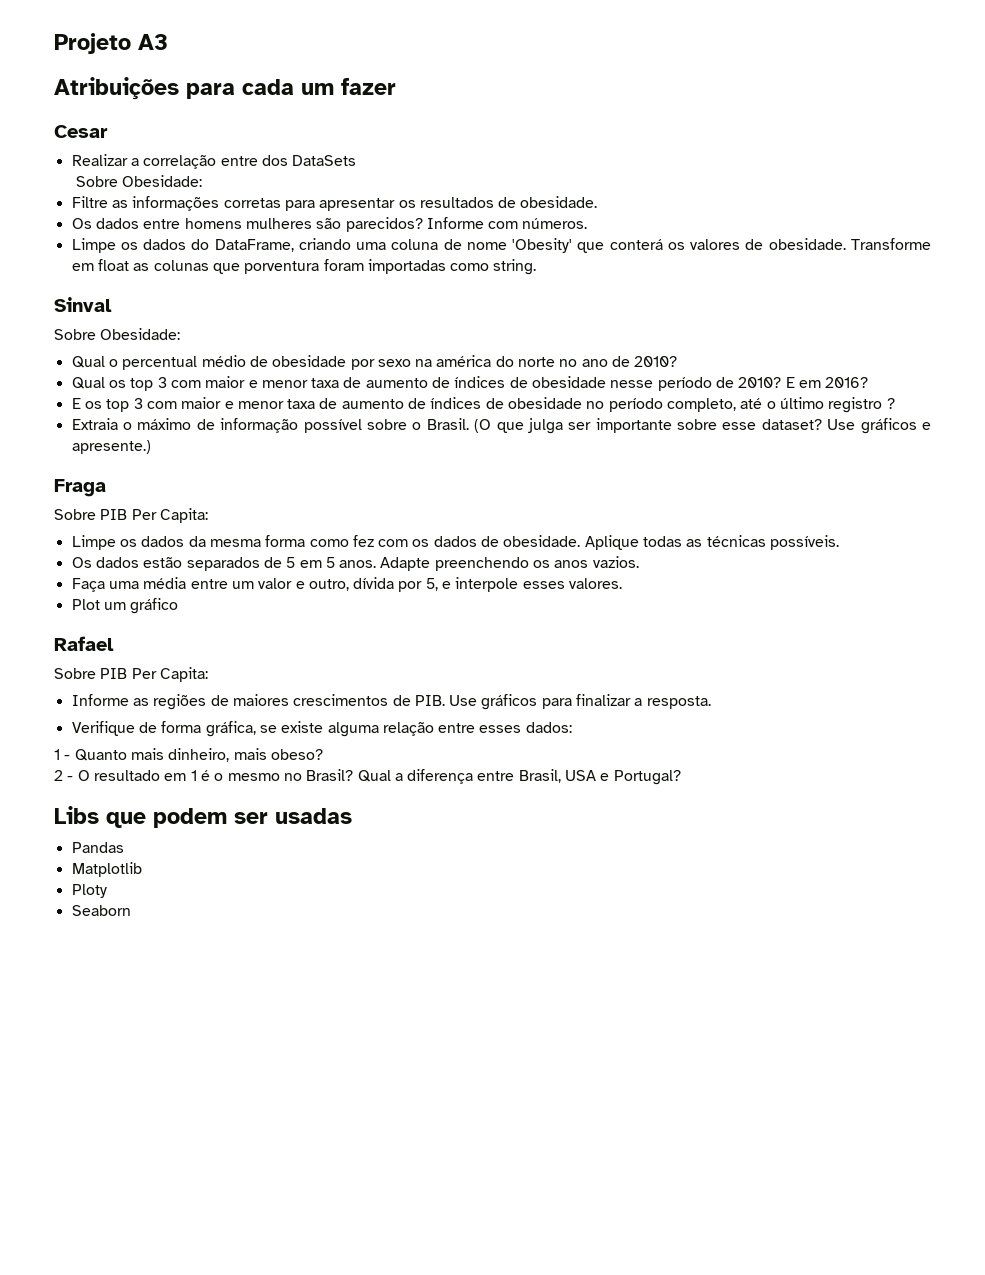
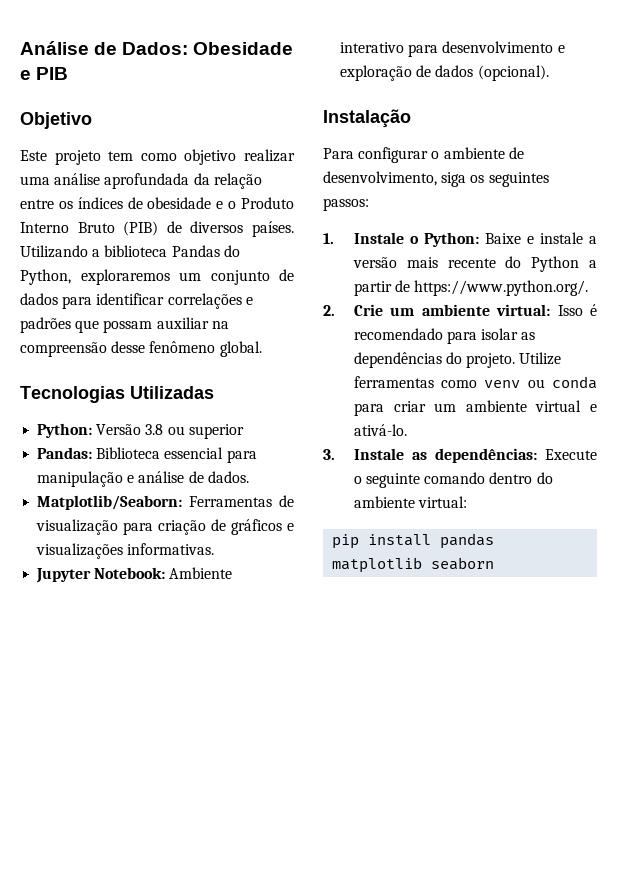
- Projeto A3
- Atribuições para cada um fazer
- Cesar
- Realizar a correlação entre dos DataSets
- Sobre Obesidade:
- Filtre as informações corretas para apresentar os resultados de obesidade.
- Os dados entre homens mulheres são parecidos? Informe com números.
- Limpe os dados do DataFrame, criando uma coluna de nome 'Obesity' que conterá os valores de obesidade. Transforme em float as colunas que porventura foram importadas como string.
- Sinval
- Sobre Obesidade:
- Qual o percentual médio de obesidade por sexo na américa do norte no ano de 2010?
- Qual os top 3 com maior e menor taxa de aumento de índices de obesidade nesse período de 2010? E em 2016?
- E os top 3 com maior e menor taxa de aumento de índices de obesidade no período completo, até o último registro ?
- Extraia o máximo de informação possível sobre o Brasil. (O que julga ser importante sobre esse dataset? Use gráficos e apresente.)
- Fraga
- Sobre PIB Per Capita:
- Limpe os dados da mesma forma como fez com os dados de obesidade. Aplique todas as técnicas possíveis.
- Os dados estão separados de 5 em 5 anos. Adapte preenchendo os anos vazios.
- Faça uma média entre um valor e outro, dívida por 5, e interpole esses valores.
- Plot um gráfico
- Rafael
- Sobre PIB Per Capita:
- Informe as regiões de maiores crescimentos de PIB. Use gráficos para finalizar a resposta.
- Verifique de forma gráfica, se existe alguma relação entre esses dados:
- 1 - Quanto mais dinheiro, mais obeso?
- 2 - O resultado em 1 é o mesmo no Brasil? Qual a diferença entre Brasil, USA e Portugal?
- Libs que podem ser usadas
- Pandas
- Matplotlib
- Ploty
- Seaborn
+ Análise de Dados: Obesidade e PIB
+ Objetivo
+ Este projeto tem como objetivo realizar uma análise aprofundada da relação entre os índices de obesidade e o Produto Interno Bruto (PIB) de diversos países. Utilizando a biblioteca Pandas do Python, exploraremos um conjunto de dados para identificar correlações e padrões que possam auxiliar na compreensão desse fenômeno global.
+ Tecnologias Utilizadas
+ Python: Versão 3.8 ou superior
+ Pandas: Biblioteca essencial para manipulação e análise de dados.
+ Matplotlib/Seaborn: Ferramentas de visualização para criação de gráficos e visualizações informativas.
+ Jupyter Notebook: Ambiente interativo para desenvolvimento e exploração de dados (opcional).
+ Instalação
+ Para configurar o ambiente de desenvolvimento, siga os seguintes passos:
+ 1. Instale o Python: Baixe e instale a versão mais recente do Python a partir de https://www.python.org/.
+ 2. Crie um ambiente virtual: Isso é recomendado para isolar as dependências do projeto. Utilize ferramentas como venv ou conda para criar um ambiente virtual e ativá-lo.
+ 3. Instale as dependências: Execute o seguinte comando dentro do ambiente virtual:
+ pip install pandas matplotlib seaborn

